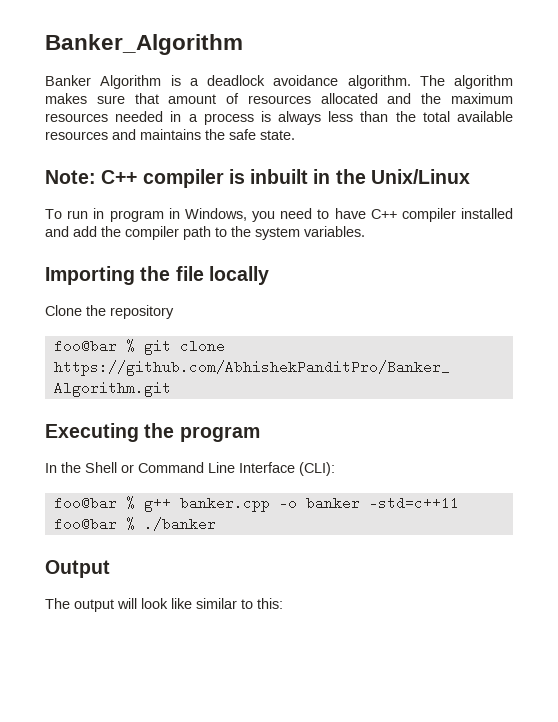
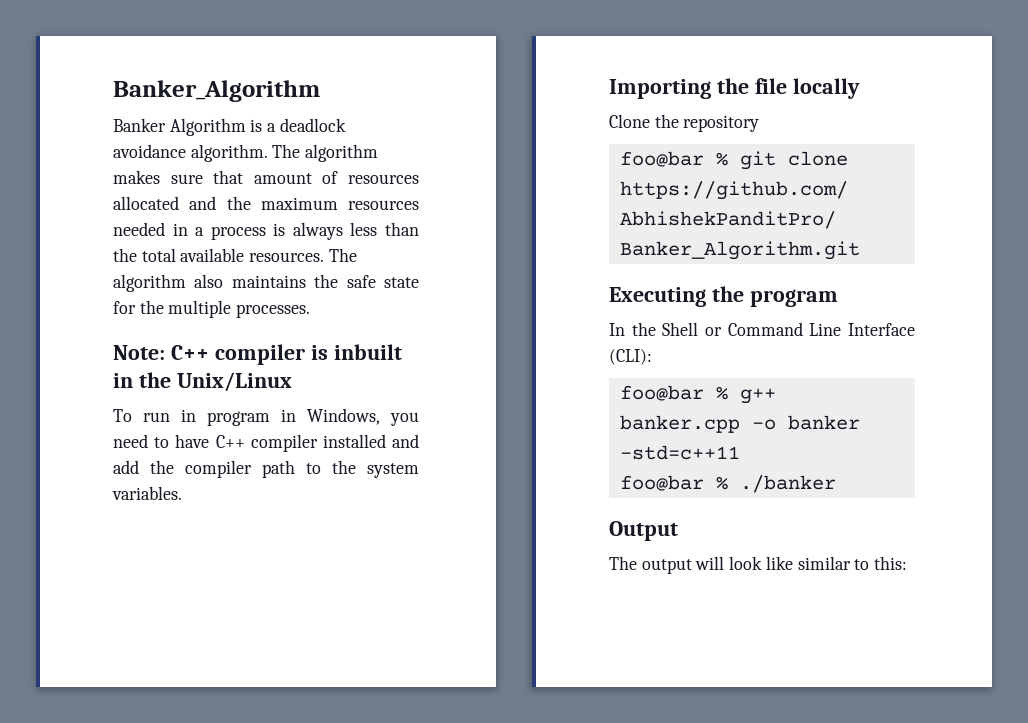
- The algorithm makes sure that amount of resources allocated and the maximum resources needed in a process is always less than the total available resources and maintains the safe state.
+ The algorithm makes sure that amount of resources allocated and the maximum resources needed in a process is always less than the total available resources. The algorithm also maintains the safe state for the multiple processes.

